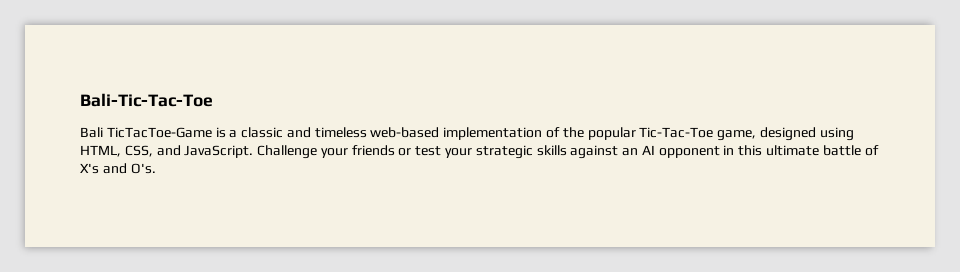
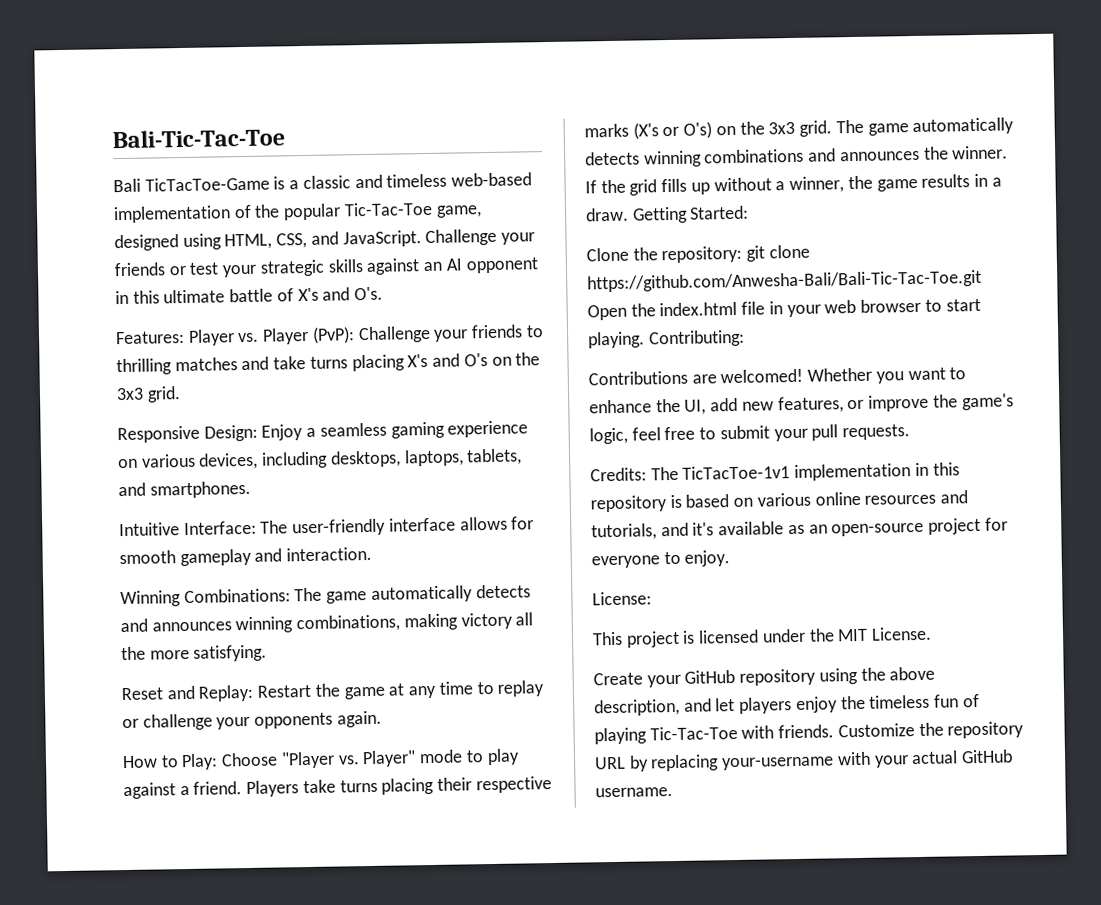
+ Features: Player vs. Player (PvP): Challenge your friends to thrilling matches and take turns placing X's and O's on the 3x3 grid.
+ Responsive Design: Enjoy a seamless gaming experience on various devices, including desktops, laptops, tablets, and smartphones.
+ Intuitive Interface: The user-friendly interface allows for smooth gameplay and interaction.
+ Winning Combinations: The game automatically detects and announces winning combinations, making victory all the more satisfying.
+ Reset and Replay: Restart the game at any time to replay or challenge your opponents again.
+ How to Play: Choose "Player vs. Player" mode to play against a friend. Players take turns placing their respective marks (X's or O's) on the 3x3 grid. The game automatically detects winning combinations and announces the winner. If the grid fills up without a winner, the game results in a draw. Getting Started:
+ Clone the repository: git clone https://github.com/Anwesha-Bali/Bali-Tic-Tac-Toe.git Open the index.html file in your web browser to start playing. Contributing:
+ Contributions are welcomed! Whether you want to enhance the UI, add new features, or improve the game's logic, feel free to submit your pull requests.
+ Credits: The TicTacToe-1v1 implementation in this repository is based on various online resources and tutorials, and it's available as an open-source project for everyone to enjoy.
+ License:
+ This project is licensed under the MIT License.
+ Create your GitHub repository using the above description, and let players enjoy the timeless fun of playing Tic-Tac-Toe with friends. Customize the repository URL by replacing your-username with your actual GitHub username.

